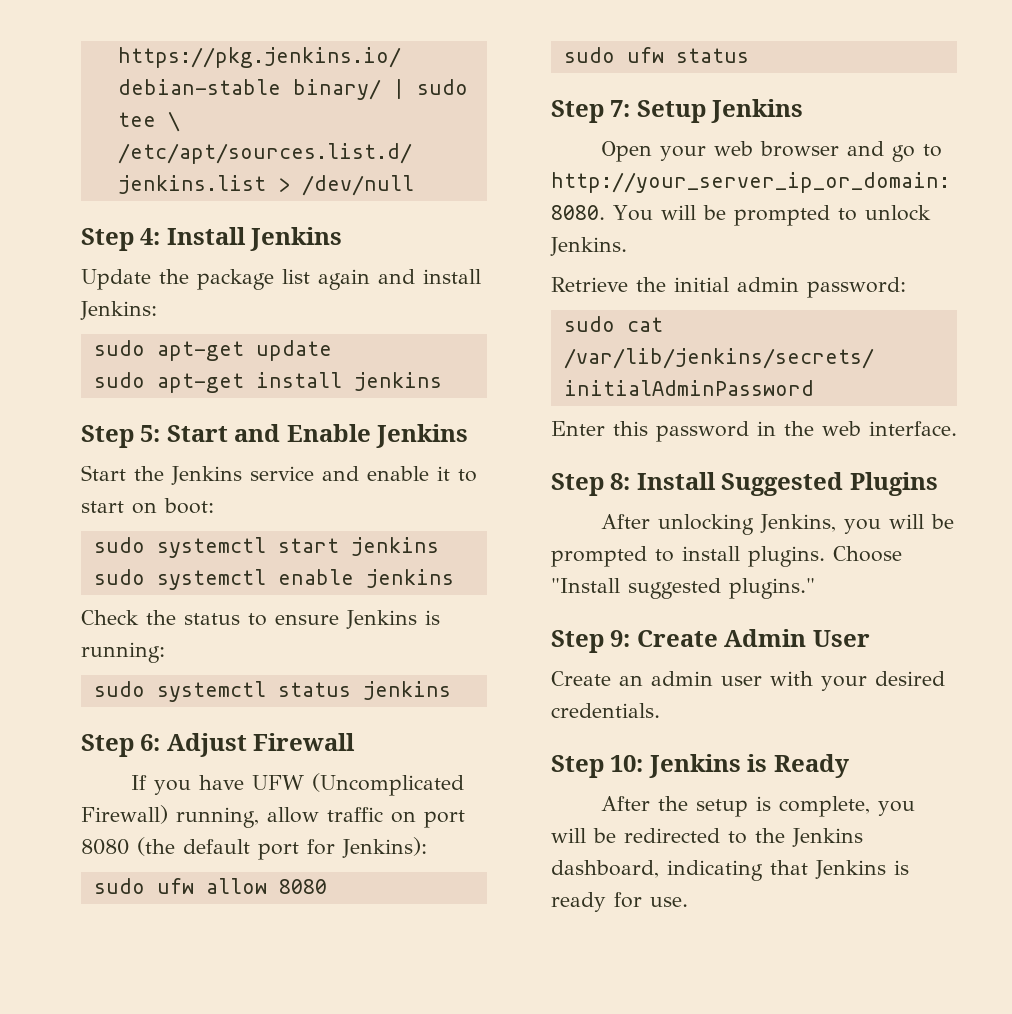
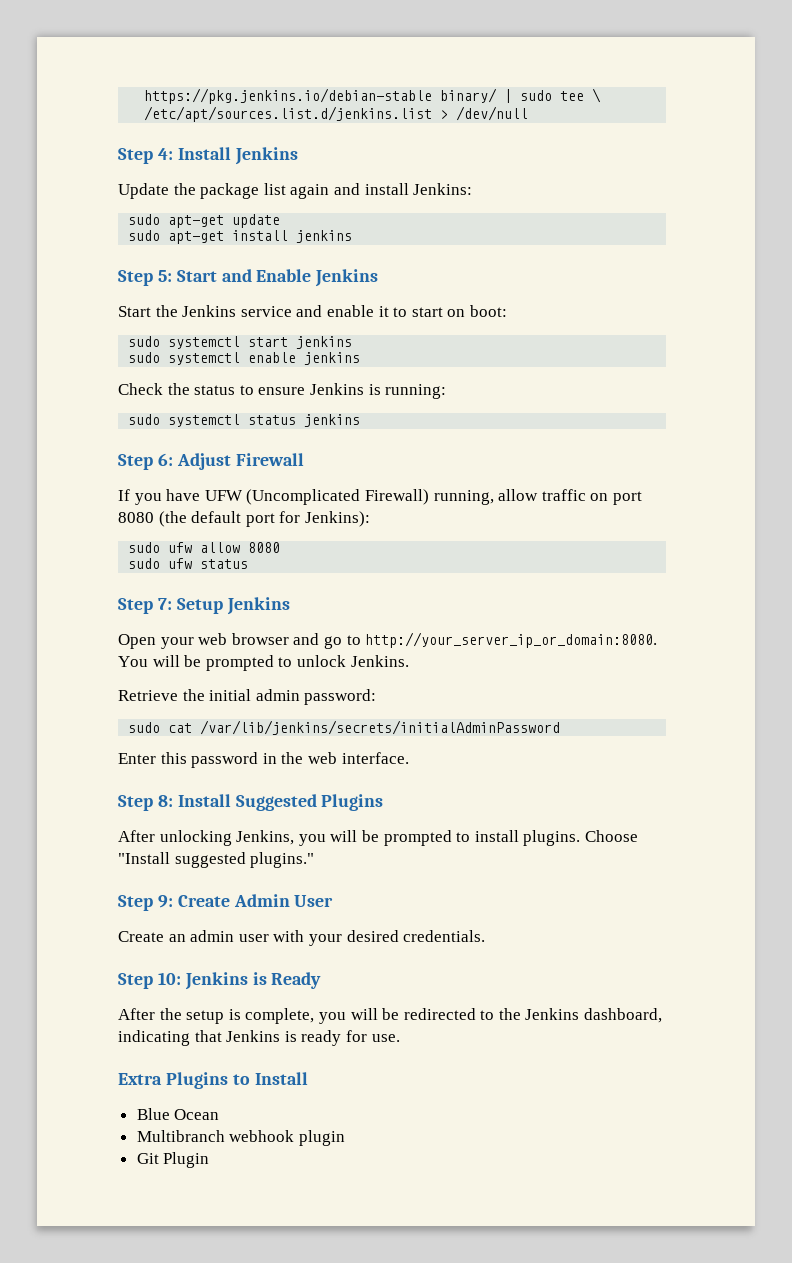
+ Extra Plugins to Install
+ Blue Ocean
+ Multibranch webhook plugin
+ Git Plugin

